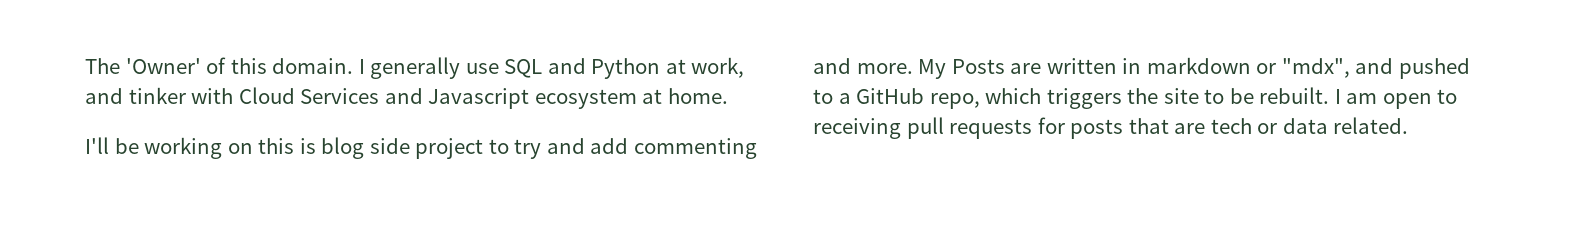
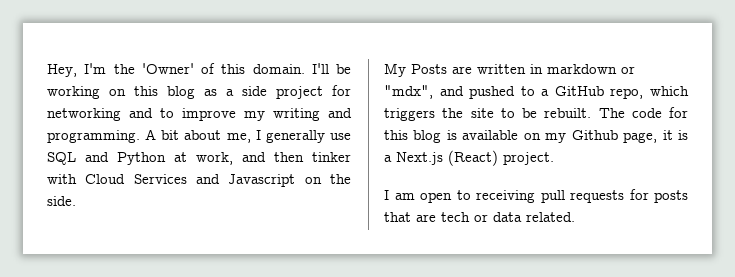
- The 'Owner' of this domain.
+ Hey, I'm the 'Owner' of this domain.
- I generally use SQL and Python at work, and tinker with Cloud Services and Javascript ecosystem at home.
- I'll be working on this is blog side project to try and add commenting and more. My Posts are written in markdown or "mdx", and pushed to a GitHub repo, which triggers the site to be rebuilt. I am open to receiving pull requests for posts that are tech or data related.
+ I'll be working on this blog as a side project for networking and to improve my writing and programming. A bit about me, I generally use SQL and Python at work, and then tinker with Cloud Services and Javascript on the side.
+ My Posts are written in markdown or "mdx", and pushed to a GitHub repo, which triggers the site to be rebuilt. The code for this blog is available on my Github page, it is a Next.js (React) project.
+ I am open to receiving pull requests for posts that are tech or data related.

